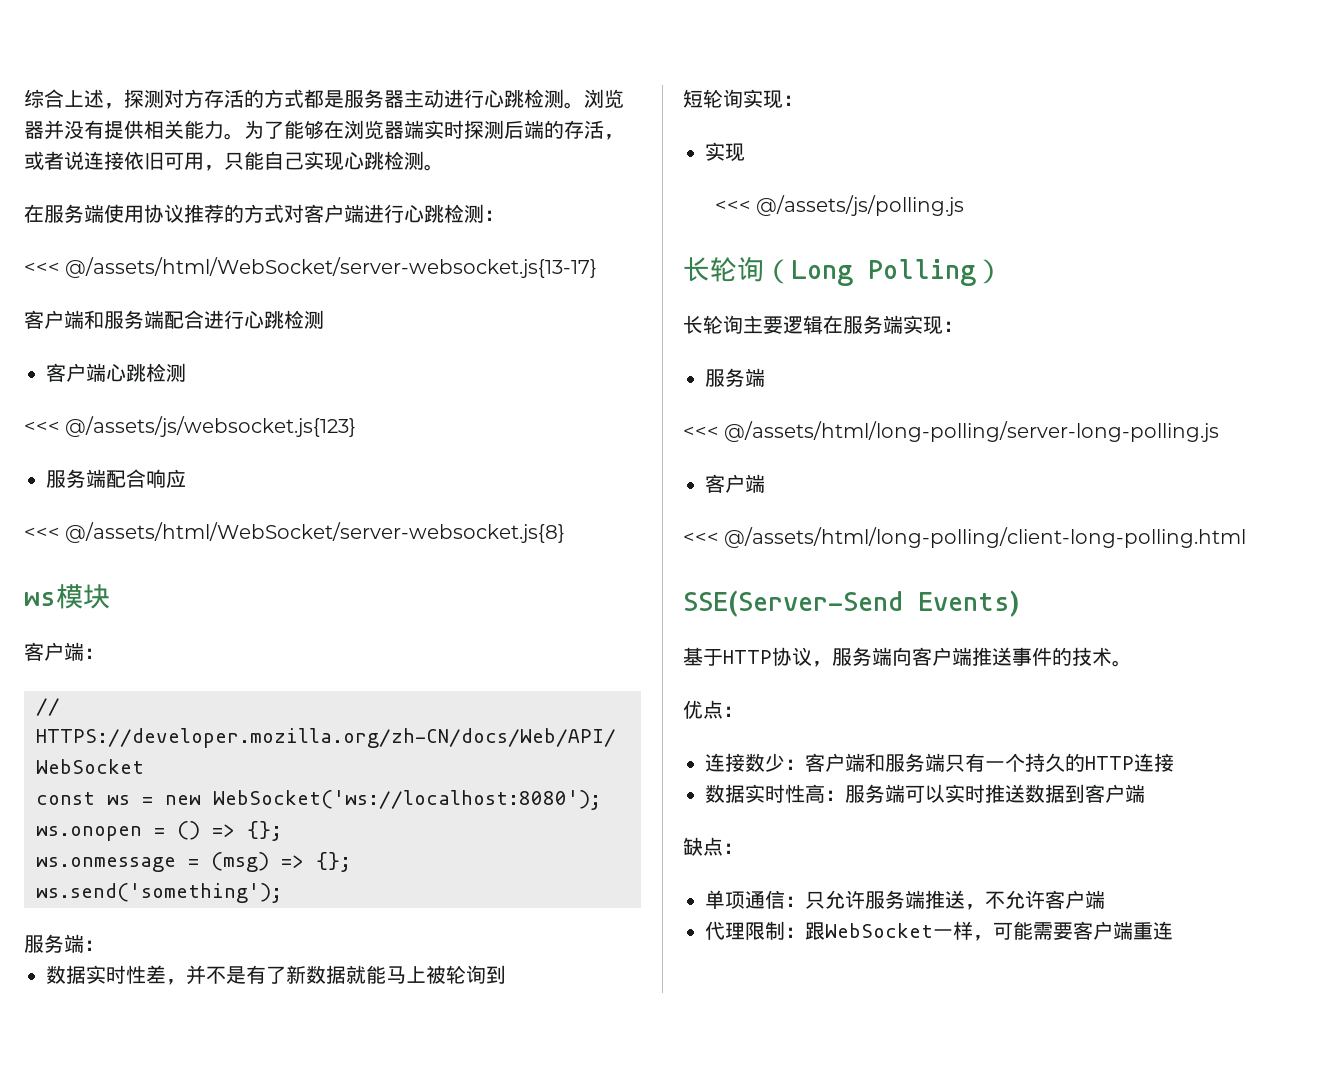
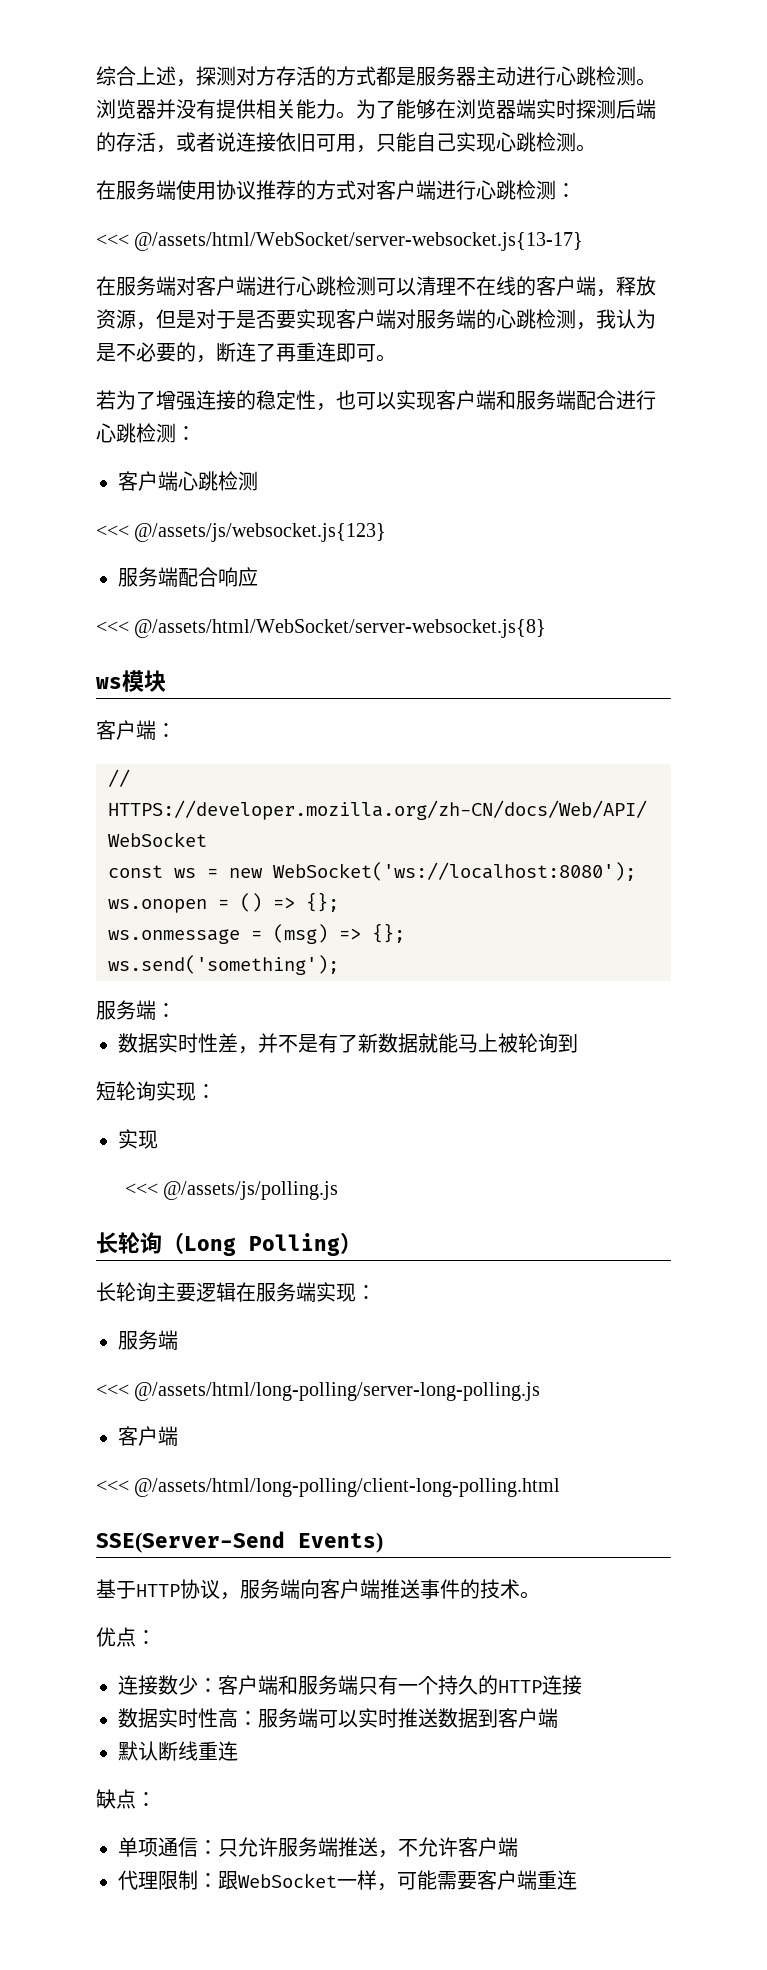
- 客户端和服务端配合进行心跳检测
+ 在服务端对客户端进行心跳检测可以清理不在线的客户端，释放资源，但是对于是否要实现客户端对服务端的心跳检测，我认为是不必要的，断连了再重连即可。
+ 若为了增强连接的稳定性，也可以实现客户端和服务端配合进行心跳检测：
+ 默认断线重连

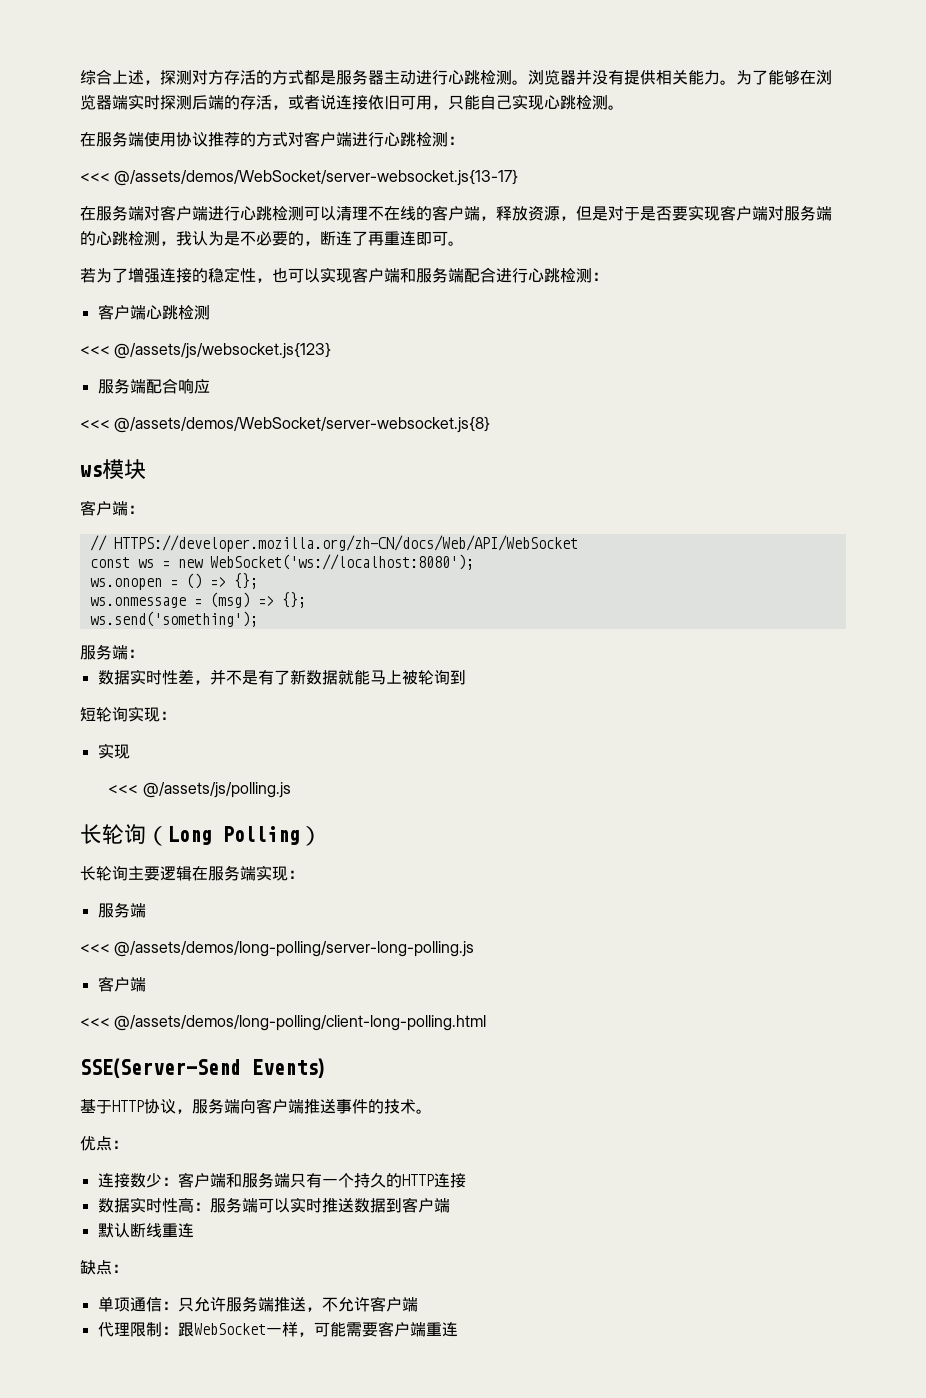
- <<< @/assets/html/WebSocket/server-websocket.js{13-17}
+ <<< @/assets/demos/WebSocket/server-websocket.js{13-17}
- <<< @/assets/html/WebSocket/server-websocket.js{8}
+ <<< @/assets/demos/WebSocket/server-websocket.js{8}
- <<< @/assets/html/long-polling/server-long-polling.js
+ <<< @/assets/demos/long-polling/server-long-polling.js
- <<< @/assets/html/long-polling/client-long-polling.html
+ <<< @/assets/demos/long-polling/client-long-polling.html

